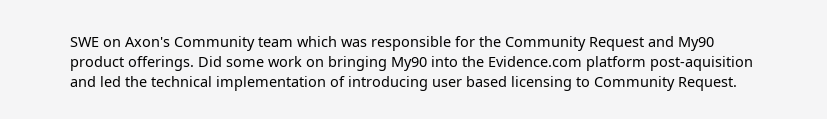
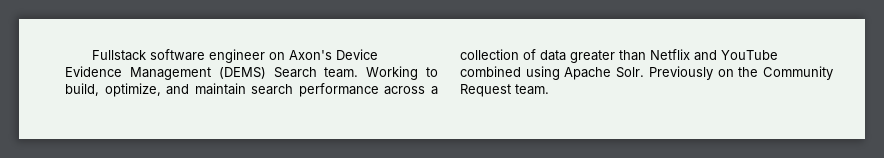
- SWE on Axon's Community team which was responsible for the Community Request and My90 product offerings. Did some work on bringing My90 into the Evidence.com platform post-aquisition and led the technical implementation of introducing user based licensing to Community Request.
+ Fullstack software engineer on Axon's Device Evidence Management (DEMS) Search team. Working to build, optimize, and maintain search performance across a collection of data greater than Netflix and YouTube combined using Apache Solr. Previously on the Community Request team.

